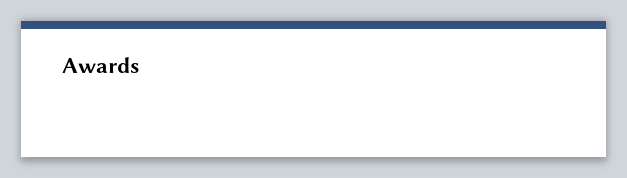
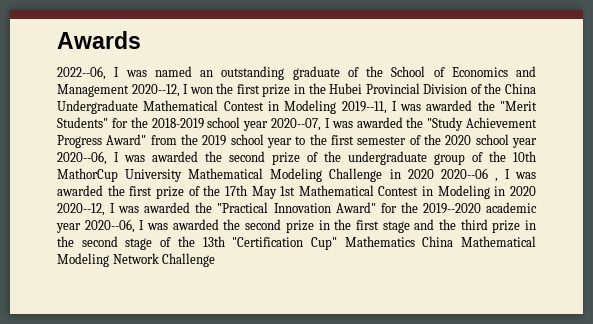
+ 2022--06, I was named an outstanding graduate of the School of Economics and Management 2020--12, I won the first prize in the Hubei Provincial Division of the China Undergraduate Mathematical Contest in Modeling 2019--11, I was awarded the "Merit Students" for the 2018-2019 school year 2020--07, I was awarded the "Study Achievement Progress Award" from the 2019 school year to the first semester of the 2020 school year 2020--06, I was awarded the second prize of the undergraduate group of the 10th MathorCup University Mathematical Modeling Challenge in 2020 2020--06 , I was awarded the first prize of the 17th May 1st Mathematical Contest in Modeling in 2020 2020--12, I was awarded the "Practical Innovation Award" for the 2019--2020 academic year 2020--06, I was awarded the second prize in the first stage and the third prize in the second stage of the 13th "Certification Cup" Mathematics China Mathematical Modeling Network Challenge

